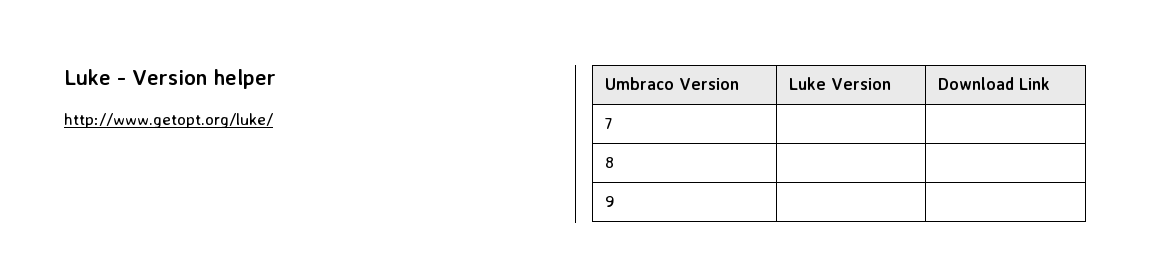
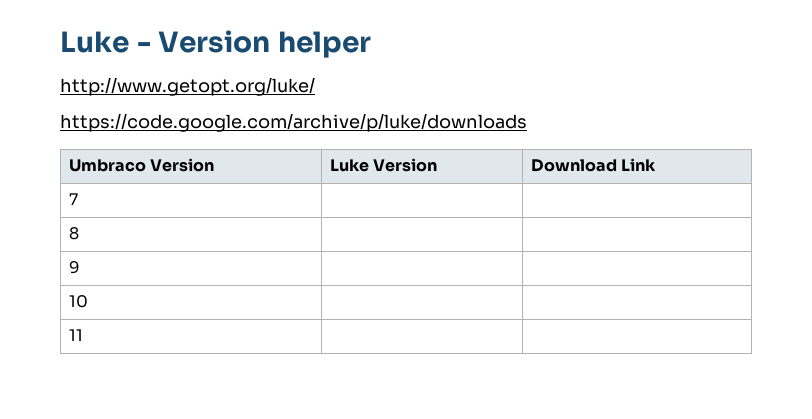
+ https://code.google.com/archive/p/luke/downloads
+ 10 | |
+ 11 | |

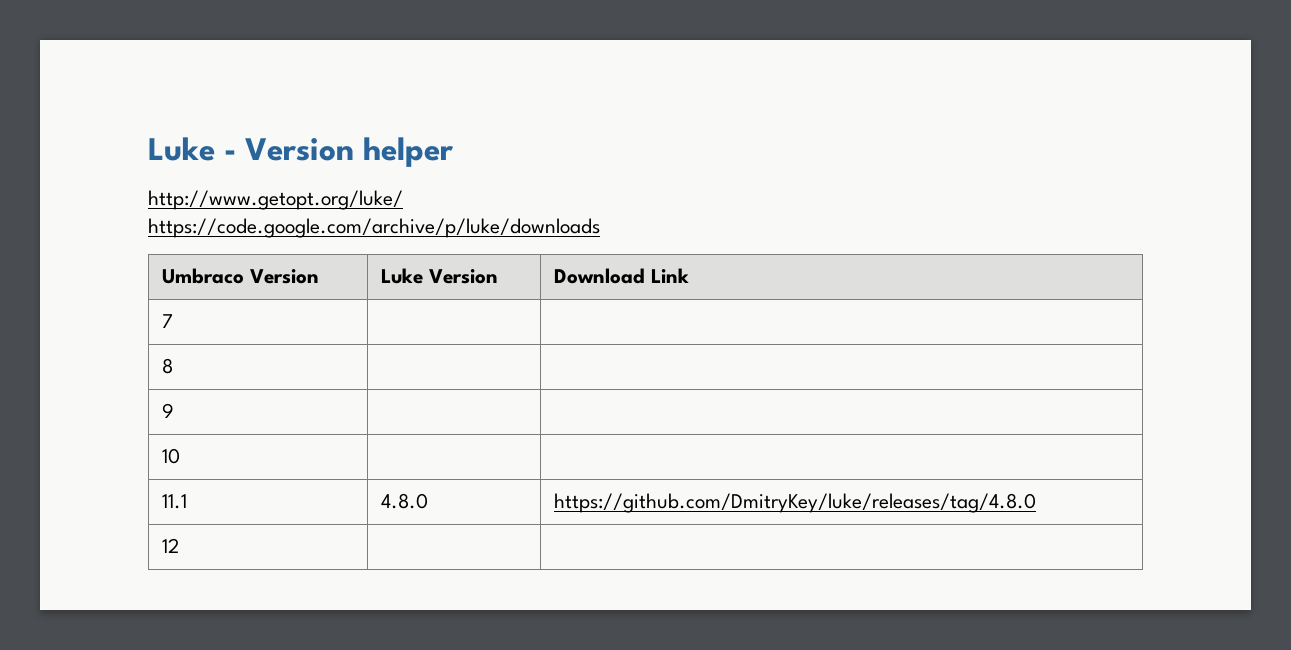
- 11 | |
+ 11.1 | 4.8.0 | https://github.com/DmitryKey/luke/releases/tag/4.8.0
+ 12 | |

